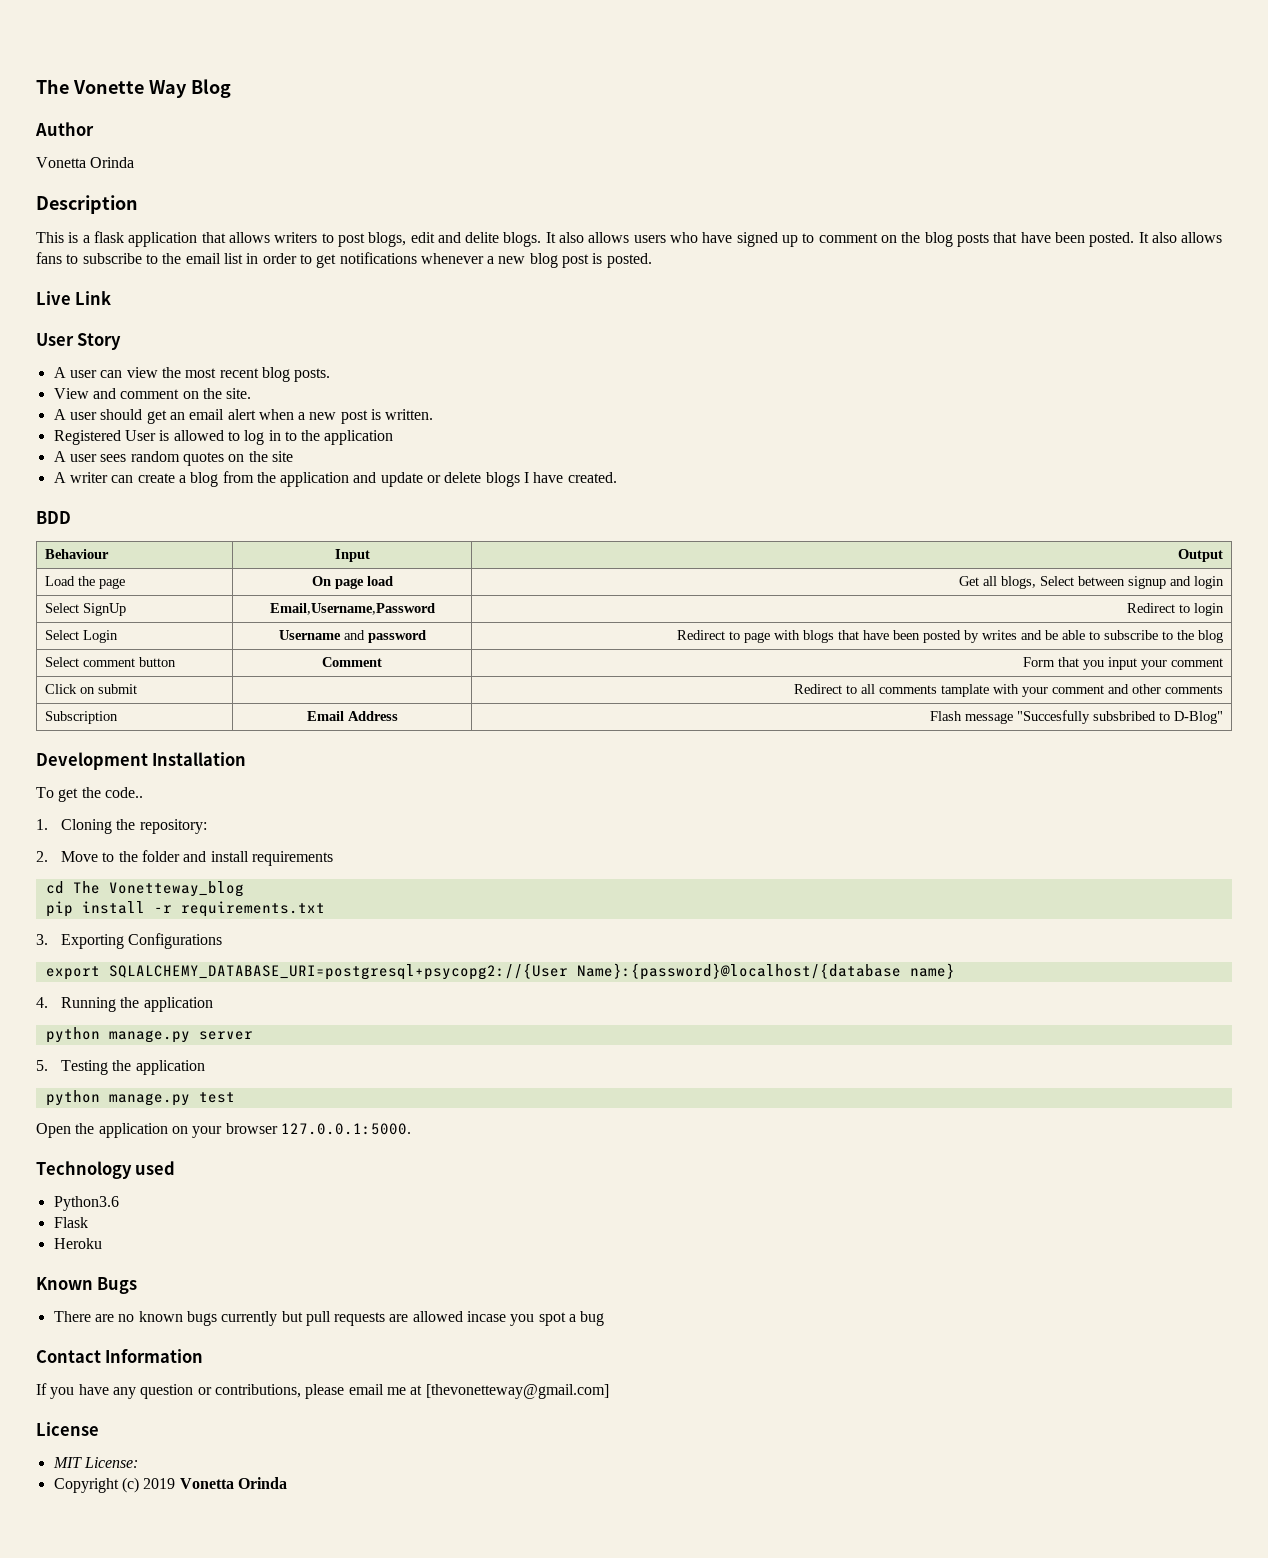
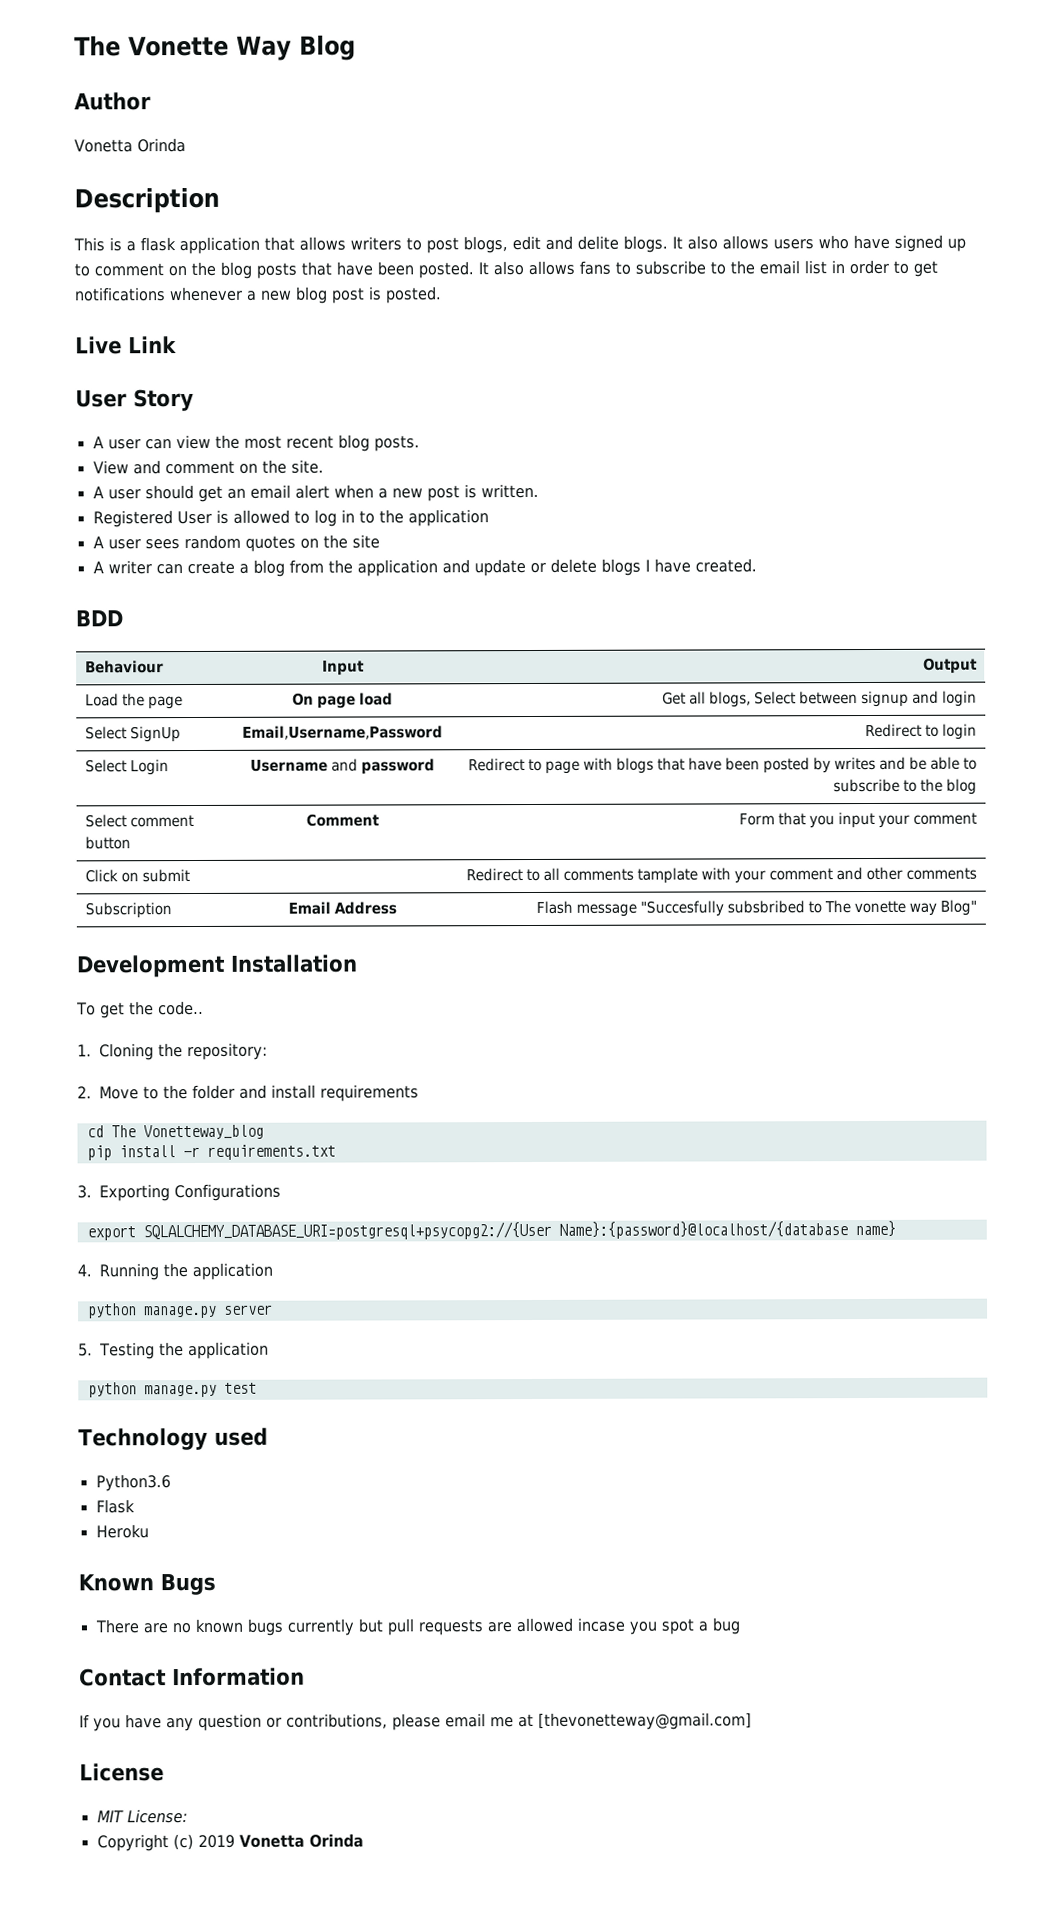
- Subscription | Email Address | Flash message "Succesfully subsbribed to D-Blog"
+ Subscription | Email Address | Flash message "Succesfully subsbribed to The vonette way Blog"
- Open the application on your browser 127.0.0.1:5000.

